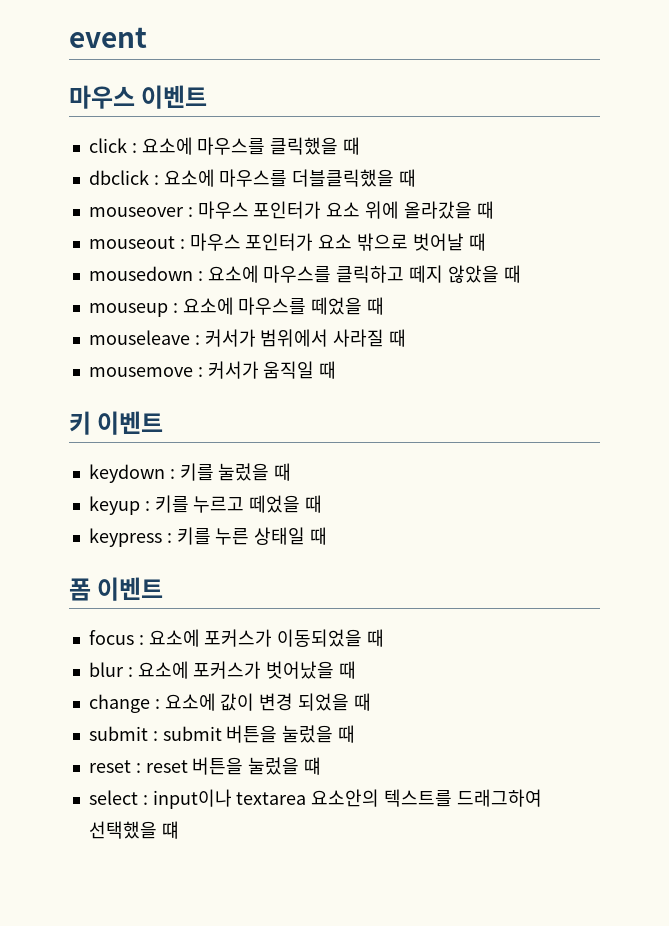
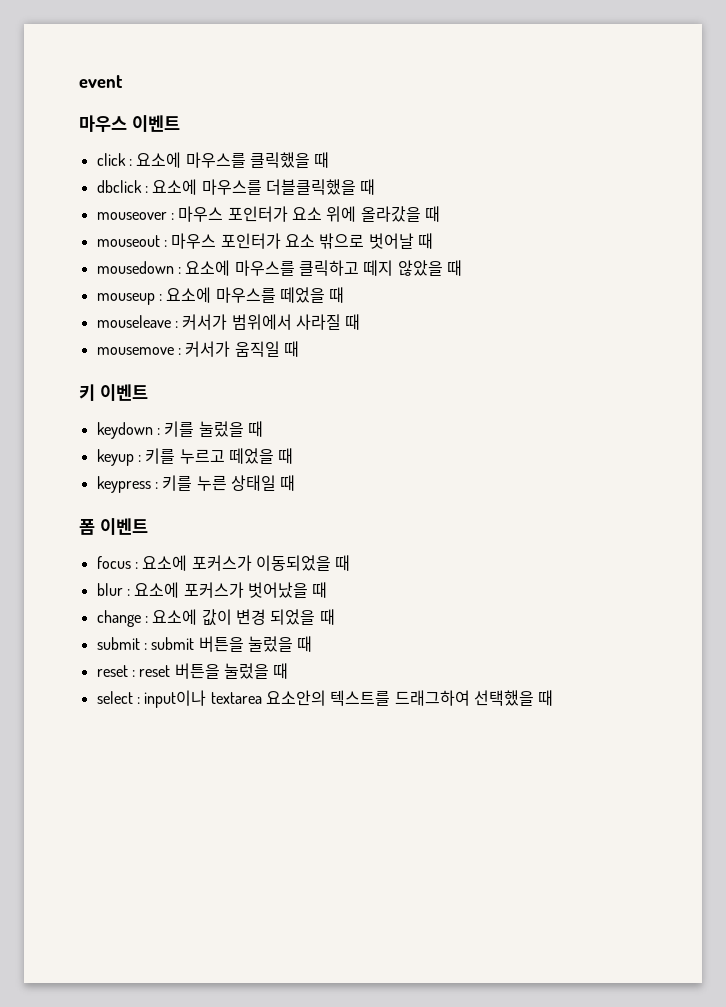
- reset : reset 버튼을 눌렀을 떄
+ reset : reset 버튼을 눌렀을 때
- select : input이나 textarea 요소안의 텍스트를 드래그하여 선택했을 떄
+ select : input이나 textarea 요소안의 텍스트를 드래그하여 선택했을 때

